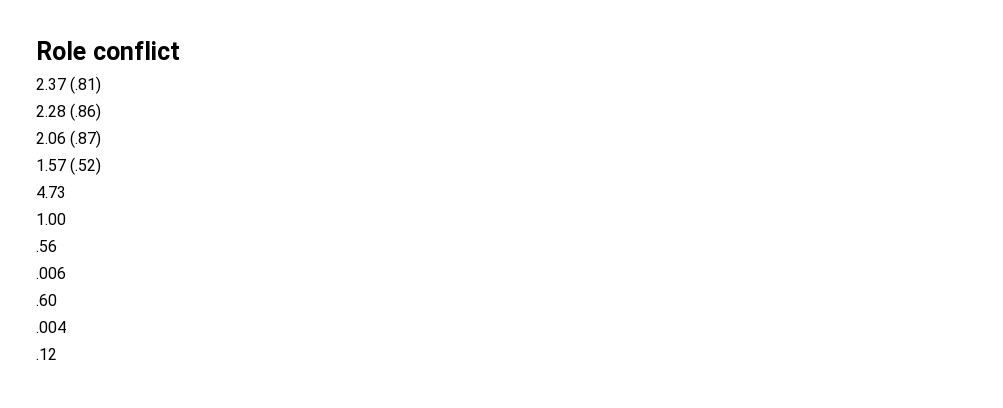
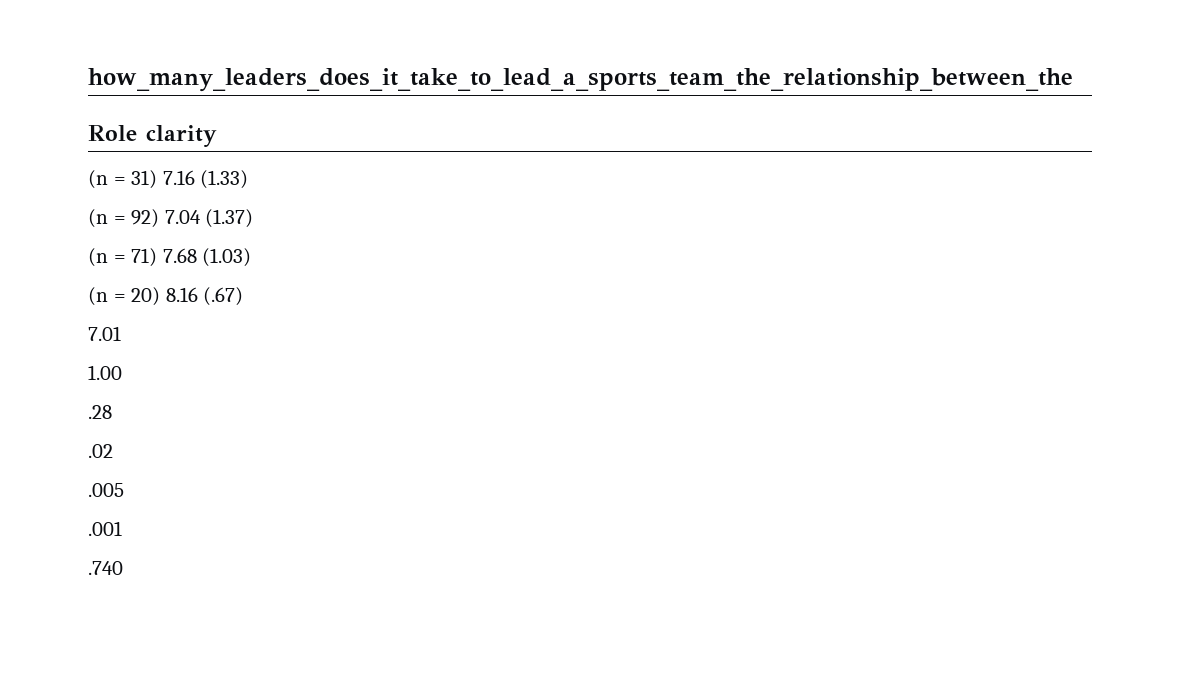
- Role conflict
- 2.37 (.81)
- 2.28 (.86)
- 2.06 (.87)
- 1.57 (.52)
- 4.73
+ how_many_leaders_does_it_take_to_lead_a_sports_team_the_relationship_between_the
+ Role clarity
+ (n = 31) 7.16 (1.33)
+ (n = 92) 7.04 (1.37)
+ (n = 71) 7.68 (1.03)
+ (n = 20) 8.16 (.67)
+ 7.01
  1.00
- .56
- .006
- .60
- .004
- .12
+ .28
+ .02
+ .005
+ .001
+ .740

